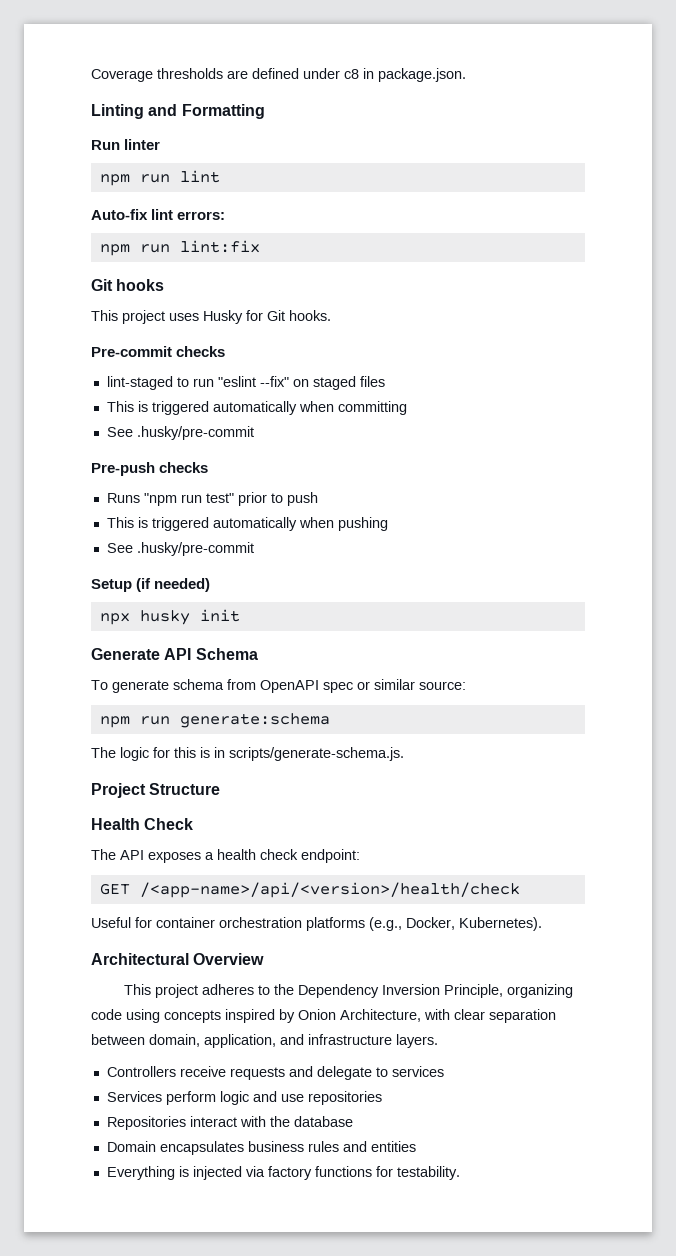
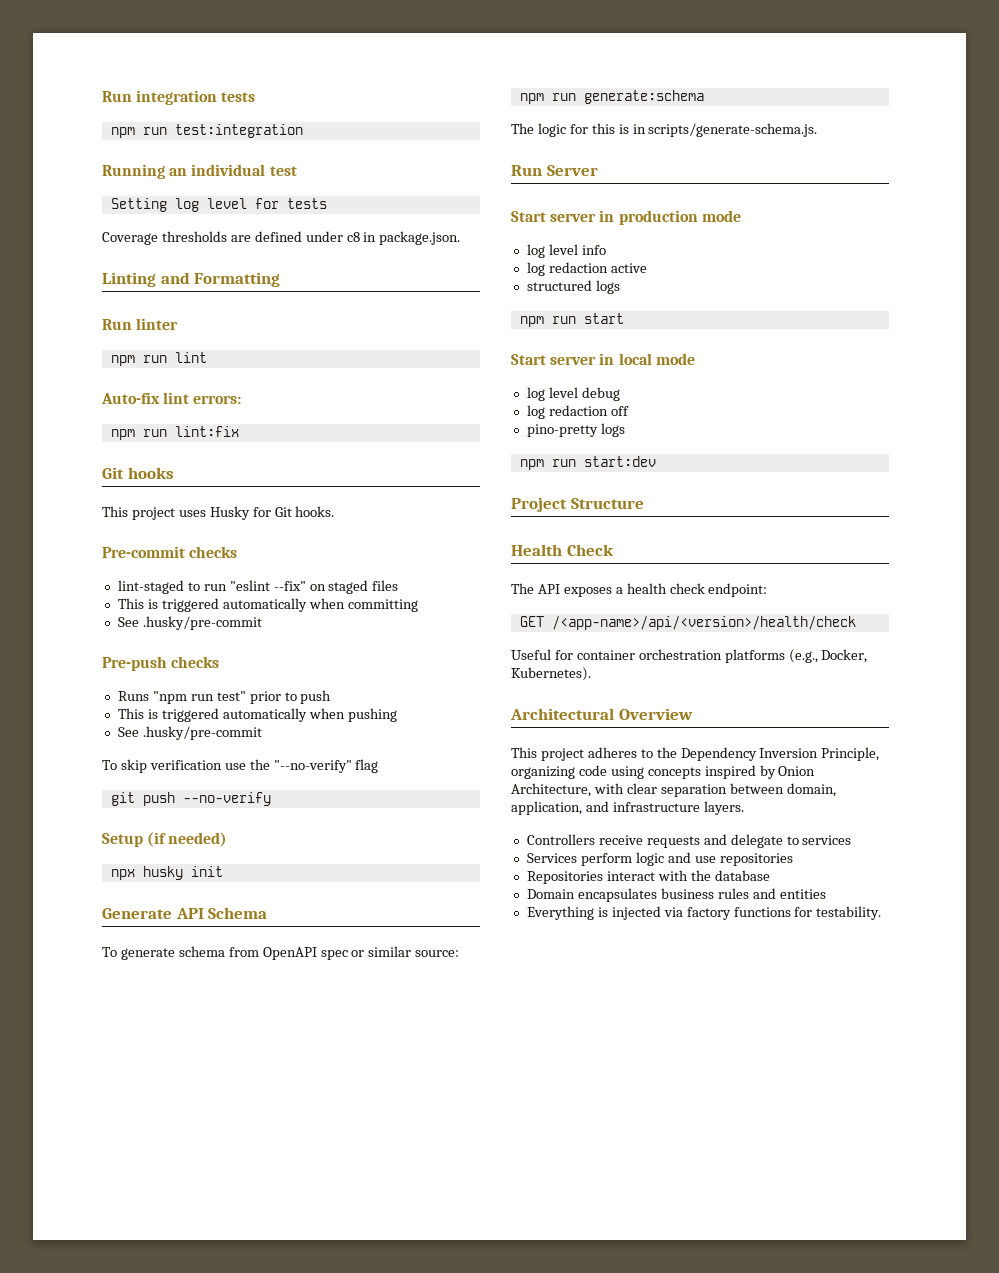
+ Run integration tests
+ npm run test:integration
+ Running an individual test
+ Setting log level for tests
+ To skip verification use the "--no-verify" flag
+ git push --no-verify
+ Run Server
+ Start server in production mode
+ log level info
+ log redaction active
+ structured logs
+ npm run start
+ Start server in local mode
+ log level debug
+ log redaction off
+ pino-pretty logs
+ npm run start:dev

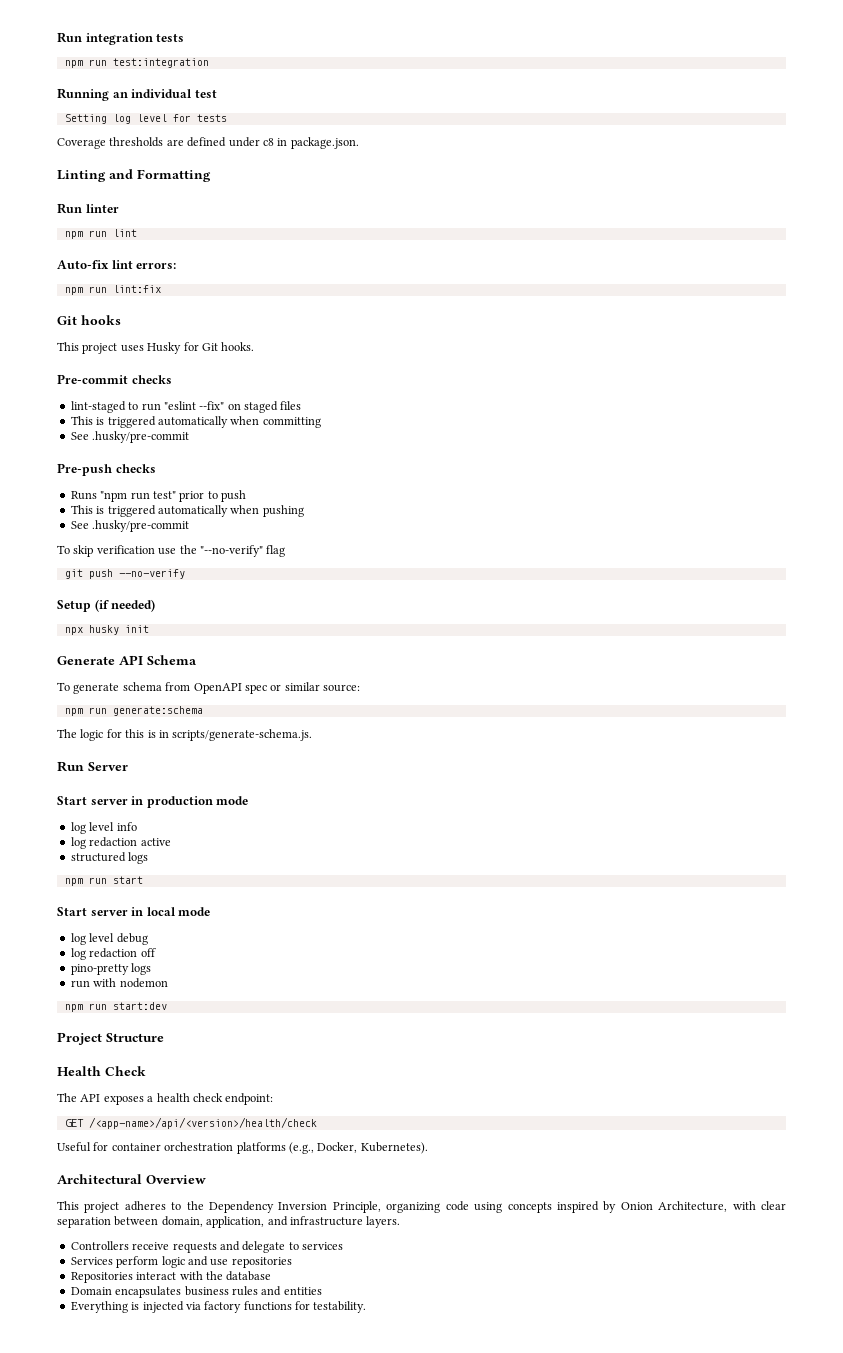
+ run with nodemon

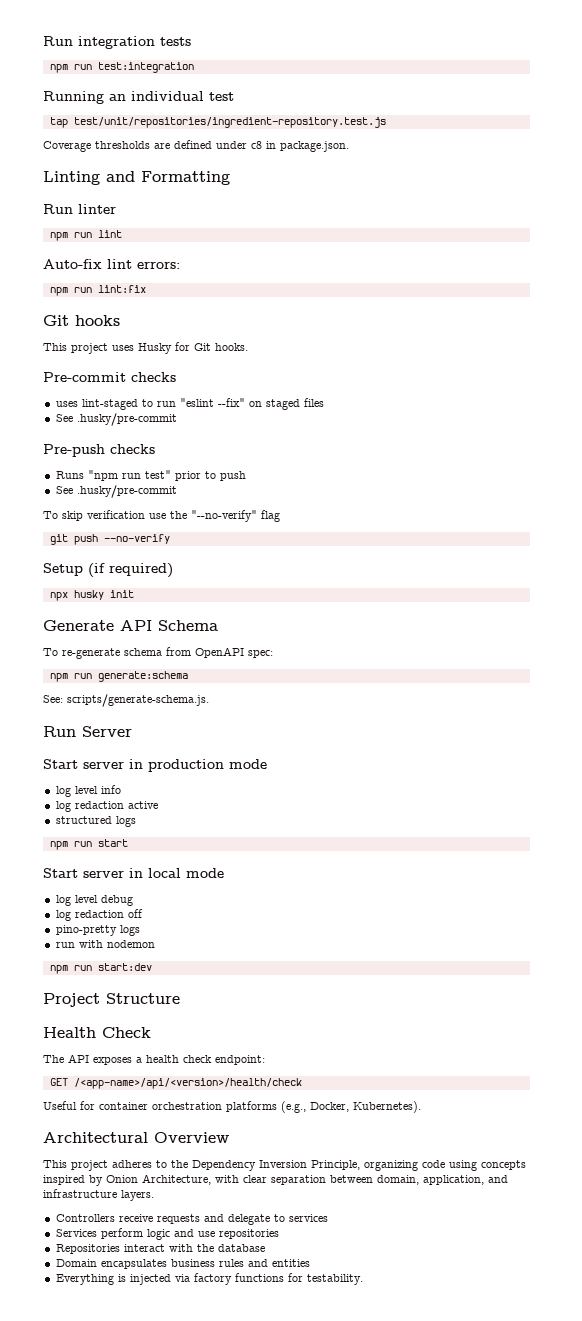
- Setting log level for tests
+ tap test/unit/repositories/ingredient-repository.test.js
- lint-staged to run "eslint --fix" on staged files
+ uses lint-staged to run "eslint --fix" on staged files
- This is triggered automatically when committing
- This is triggered automatically when pushing
- Setup (if needed)
+ Setup (if required)
- To generate schema from OpenAPI spec or similar source:
+ To re-generate schema from OpenAPI spec:
- The logic for this is in scripts/generate-schema.js.
+ See: scripts/generate-schema.js.

